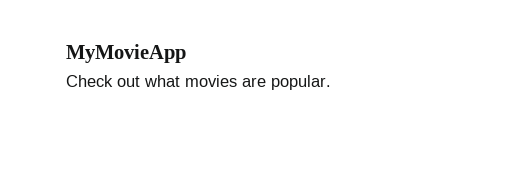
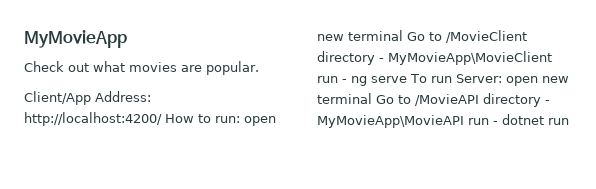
+ Client/App Address: http://localhost:4200/ How to run: open new terminal Go to /MovieClient directory - MyMovieApp\MovieClient run - ng serve To run Server: open new terminal Go to /MovieAPI directory - MyMovieApp\MovieAPI run - dotnet run

